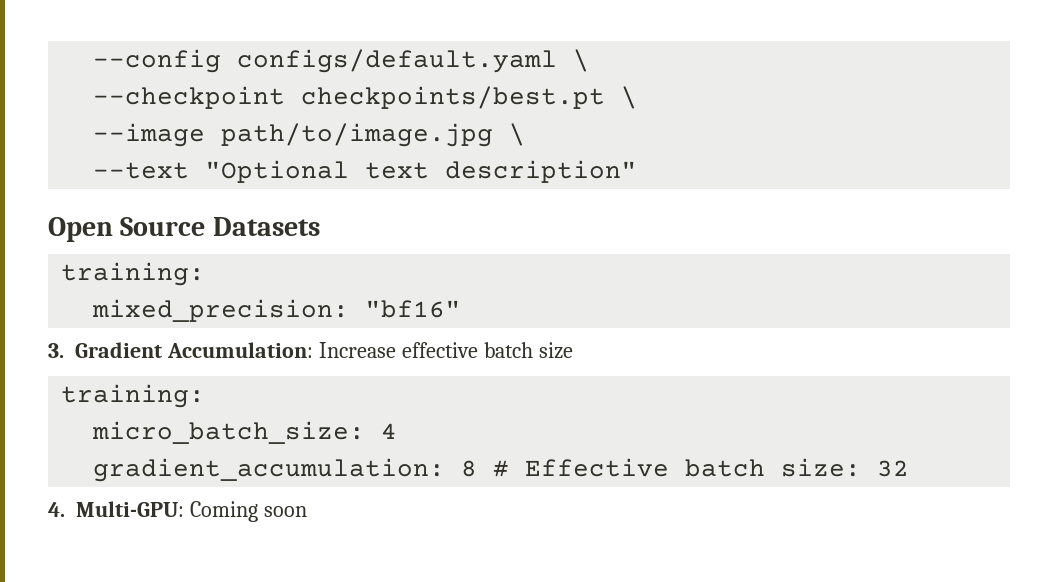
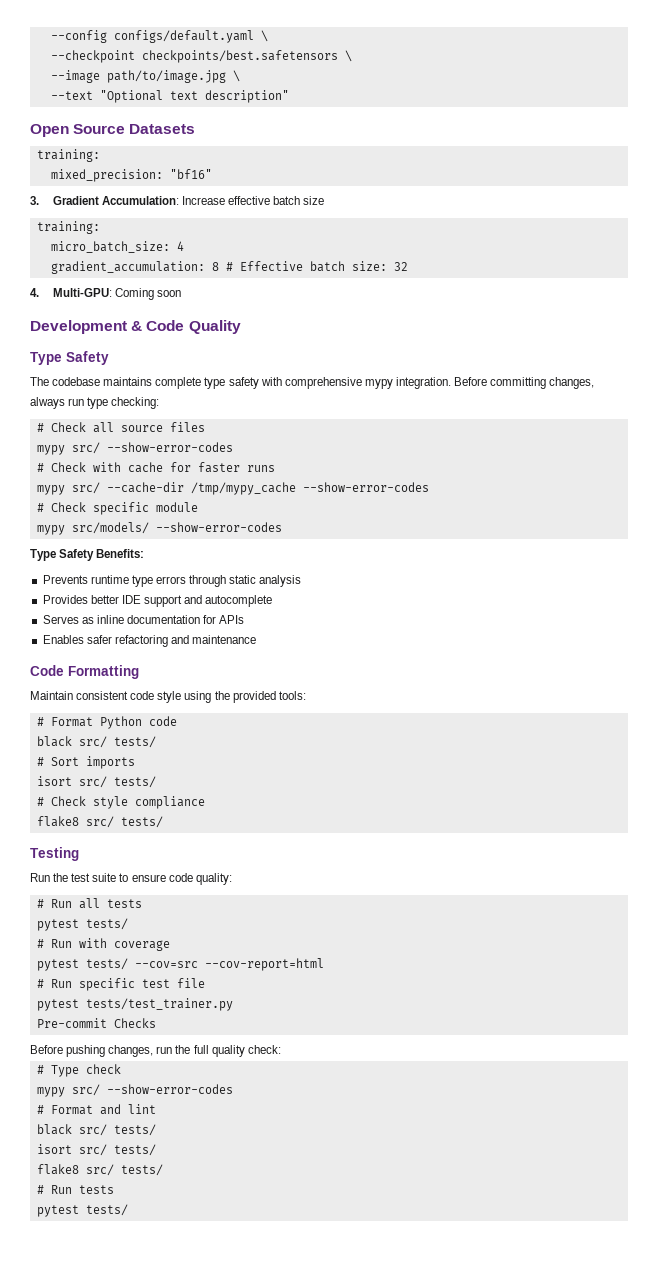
- --checkpoint checkpoints/best.pt \
+ --checkpoint checkpoints/best.safetensors \
+ Development & Code Quality
+ Type Safety
+ The codebase maintains complete type safety with comprehensive mypy integration. Before committing changes, always run type checking:
+ # Check all source files
+ mypy src/ --show-error-codes
+ # Check with cache for faster runs
+ mypy src/ --cache-dir /tmp/mypy_cache --show-error-codes
+ # Check specific module
+ mypy src/models/ --show-error-codes
+ Type Safety Benefits:
+ Prevents runtime type errors through static analysis
+ Provides better IDE support and autocomplete
+ Serves as inline documentation for APIs
+ Enables safer refactoring and maintenance
+ Code Formatting
+ Maintain consistent code style using the provided tools:
+ # Format Python code
+ black src/ tests/
+ # Sort imports
+ isort src/ tests/
+ # Check style compliance
+ flake8 src/ tests/
+ Testing
+ Run the test suite to ensure code quality:
+ # Run all tests
+ pytest tests/
+ # Run with coverage
+ pytest tests/ --cov=src --cov-report=html
+ # Run specific test file
+ pytest tests/test_trainer.py
+ Pre-commit Checks
+ Before pushing changes, run the full quality check:
+ # Type check
+ mypy src/ --show-error-codes
+ # Format and lint
+ black src/ tests/
+ isort src/ tests/
+ flake8 src/ tests/
+ # Run tests
+ pytest tests/

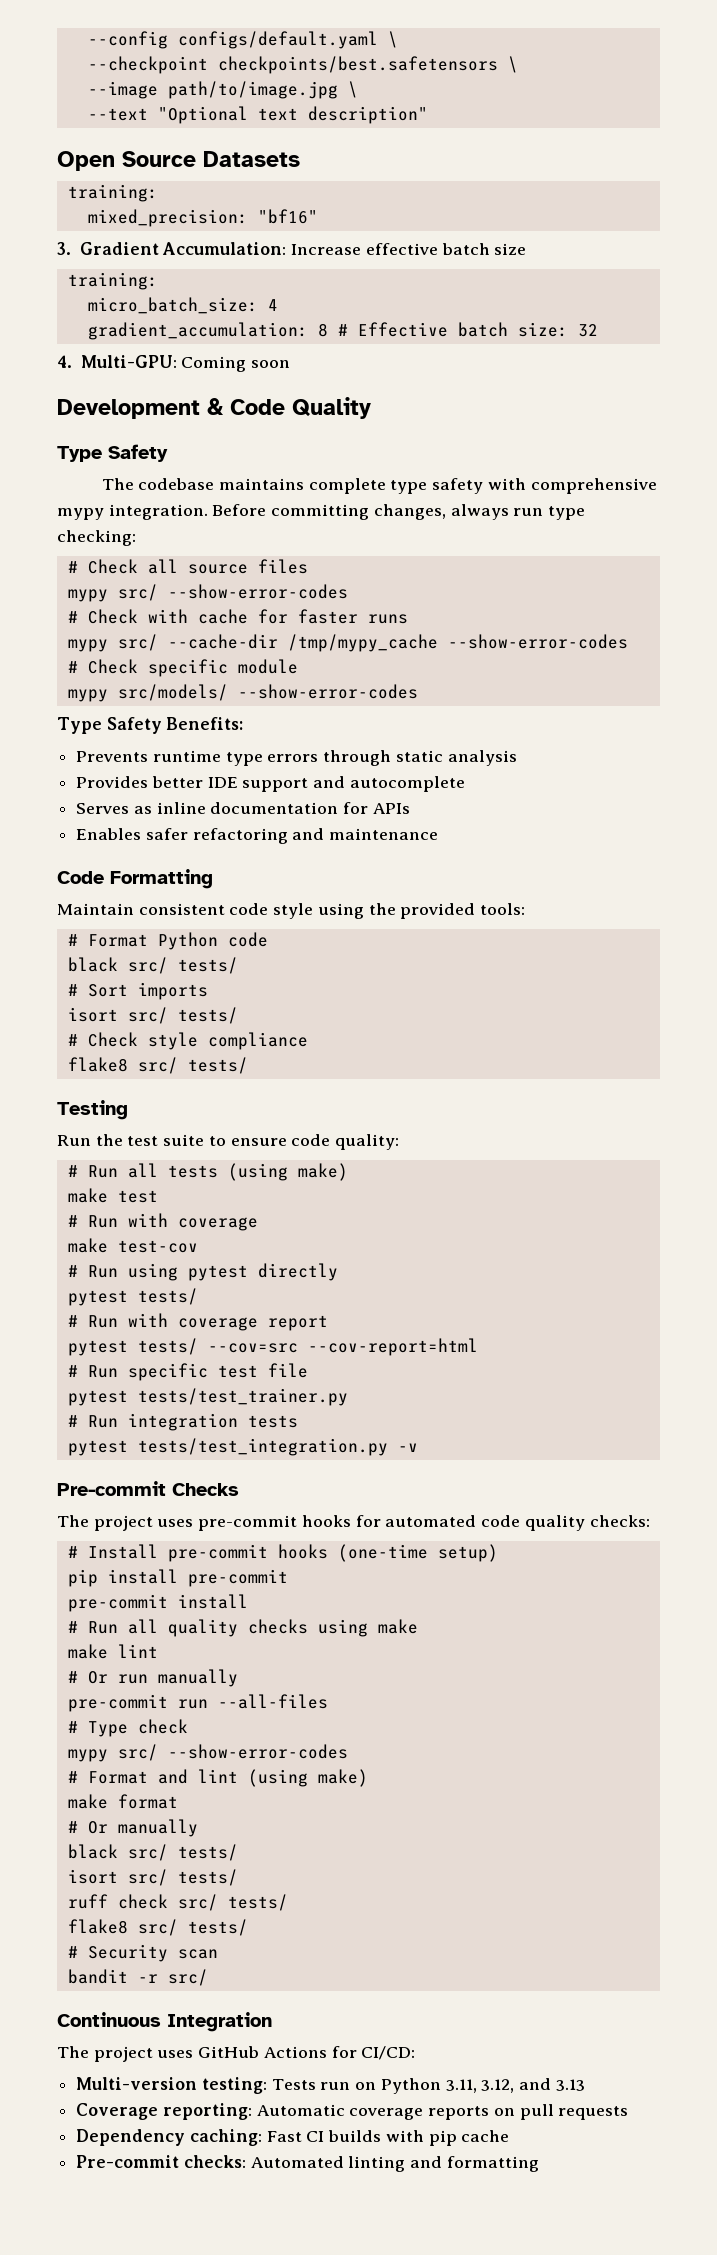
- # Run all tests
+ # Run all tests (using make)
+ make test
+ # Run with coverage
+ make test-cov
+ # Run using pytest directly
- # Run with coverage
+ # Run with coverage report
+ # Run integration tests
+ pytest tests/test_integration.py -v
  Pre-commit Checks
- Before pushing changes, run the full quality check:
+ The project uses pre-commit hooks for automated code quality checks:
+ # Install pre-commit hooks (one-time setup)
+ pip install pre-commit
+ pre-commit install
+ # Run all quality checks using make
+ make lint
+ # Or run manually
+ pre-commit run --all-files
- # Format and lint
+ # Format and lint (using make)
+ make format
+ # Or manually
+ ruff check src/ tests/
- # Run tests
- pytest tests/
+ # Security scan
+ bandit -r src/
+ Continuous Integration
+ The project uses GitHub Actions for CI/CD:
+ Multi-version testing: Tests run on Python 3.11, 3.12, and 3.13
+ Coverage reporting: Automatic coverage reports on pull requests
+ Dependency caching: Fast CI builds with pip cache
+ Pre-commit checks: Automated linting and formatting

